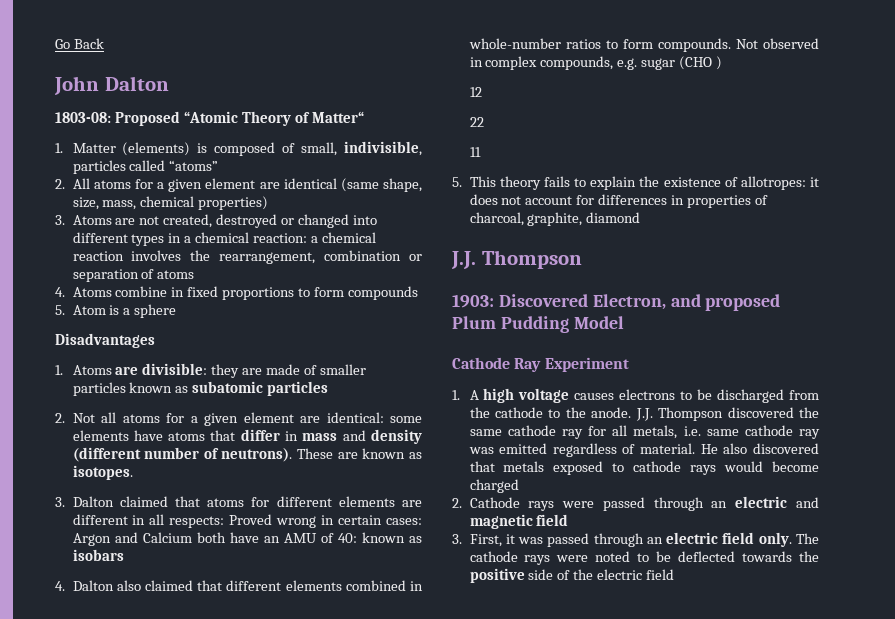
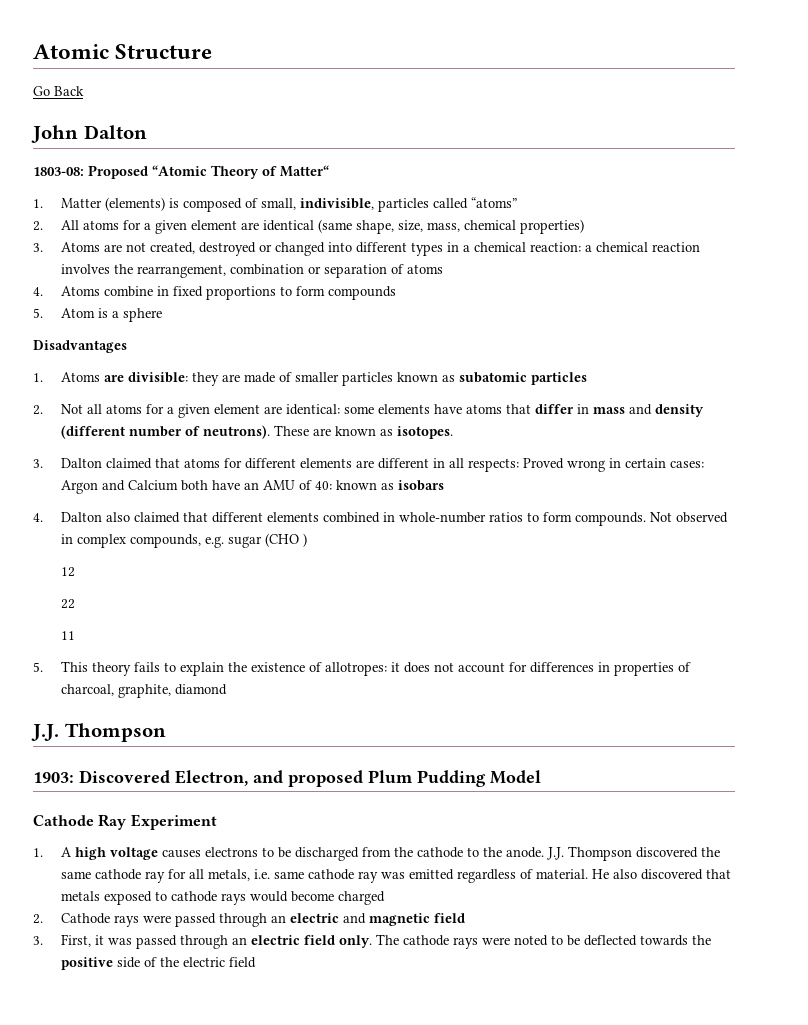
+ Atomic Structure

